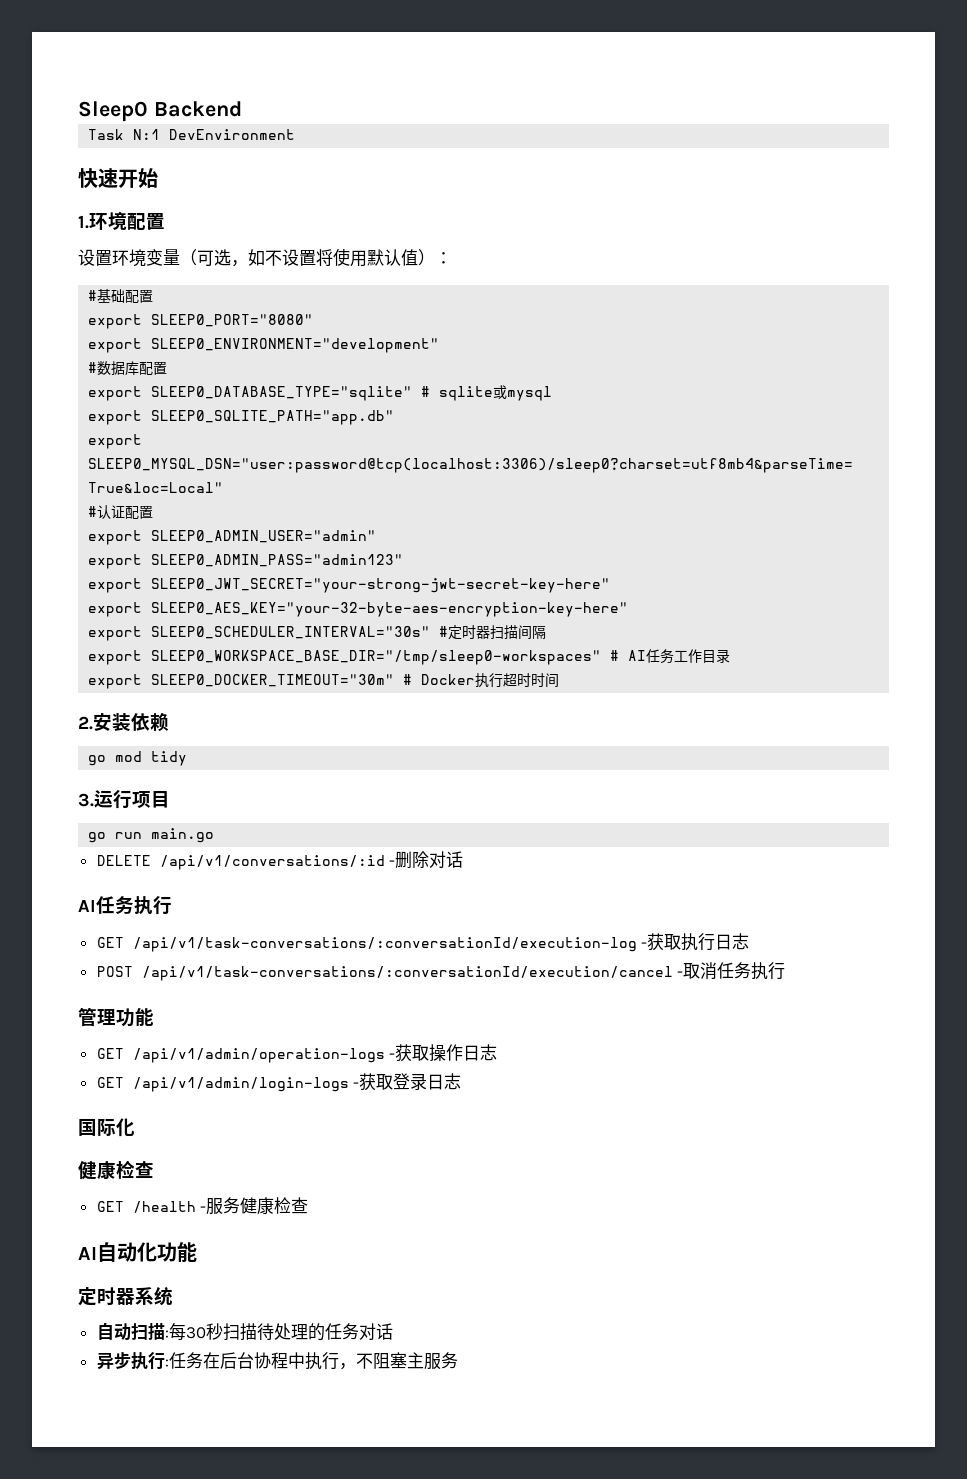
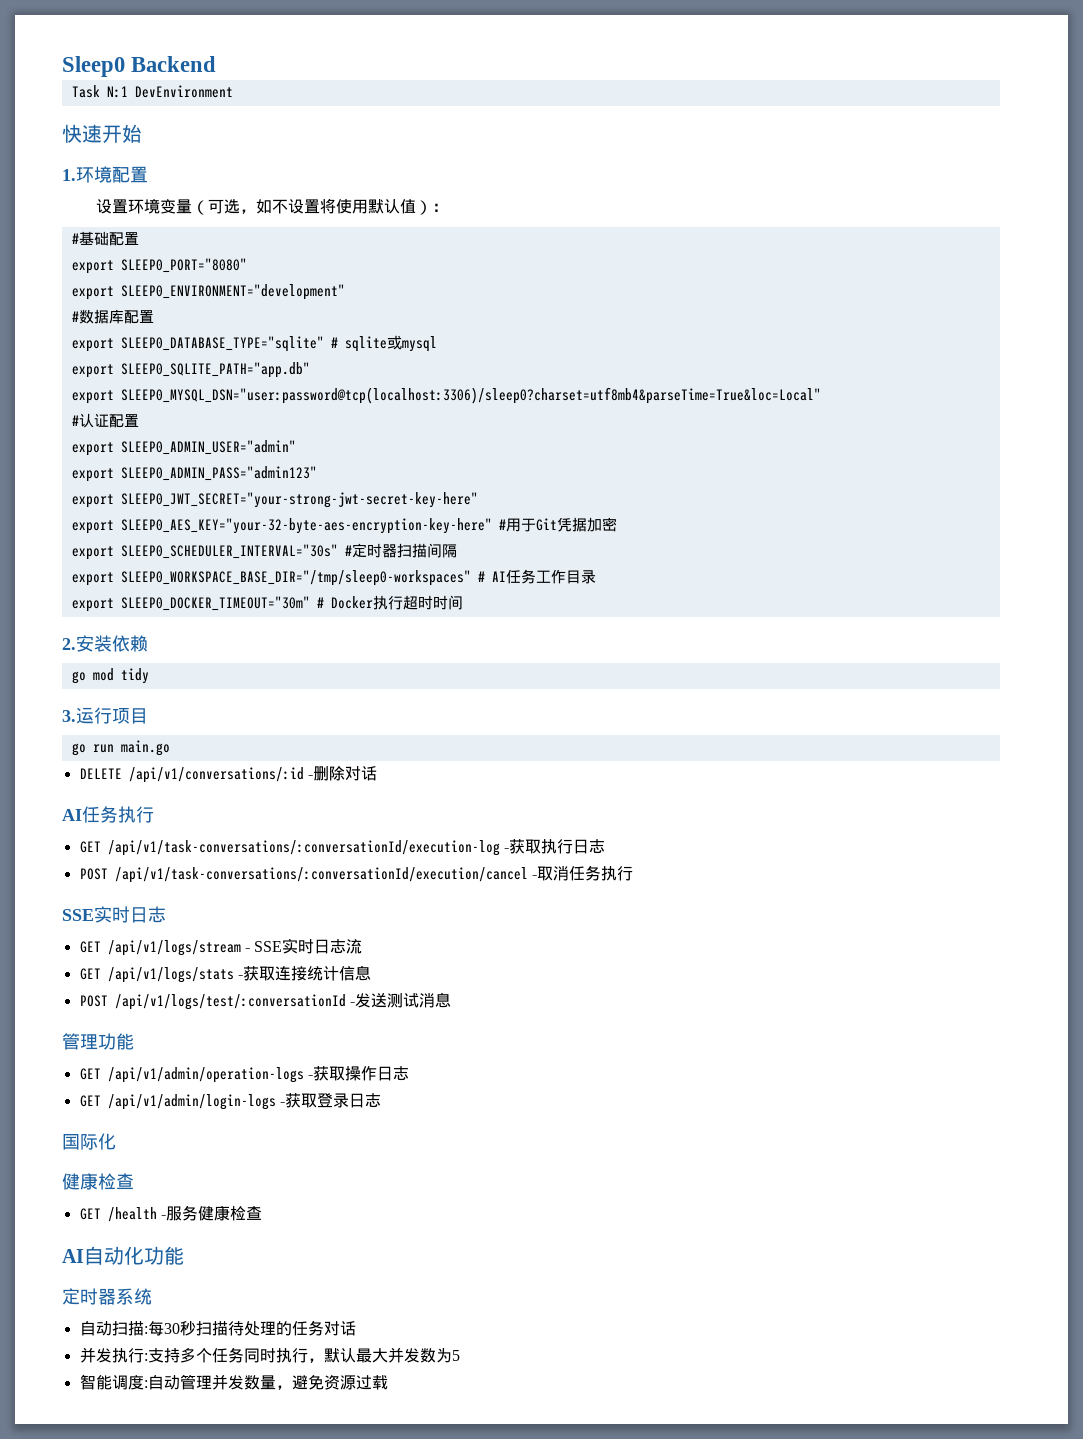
- export SLEEP0_AES_KEY="your-32-byte-aes-encryption-key-here"
+ export SLEEP0_AES_KEY="your-32-byte-aes-encryption-key-here" #用于Git凭据加密
  POST /api/v1/task-conversations/:conversationId/execution/cancel -取消任务执行
+ SSE实时日志
+ GET /api/v1/logs/stream - SSE实时日志流
+ GET /api/v1/logs/stats -获取连接统计信息
+ POST /api/v1/logs/test/:conversationId -发送测试消息
- 异步执行:任务在后台协程中执行，不阻塞主服务
+ 并发执行:支持多个任务同时执行，默认最大并发数为5
+ 智能调度:自动管理并发数量，避免资源过载

